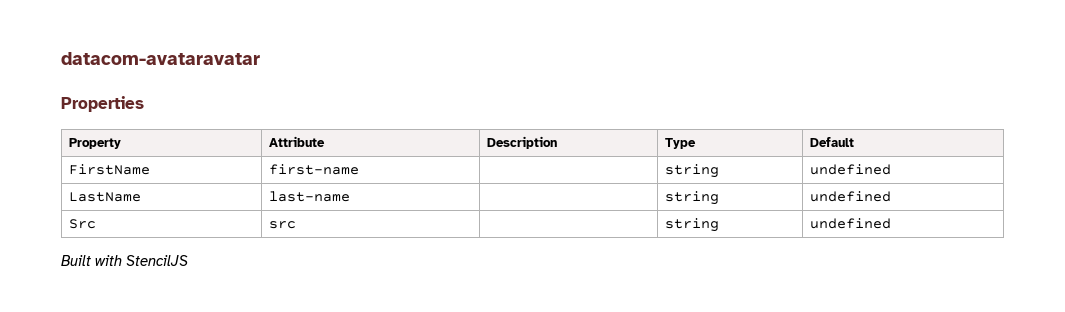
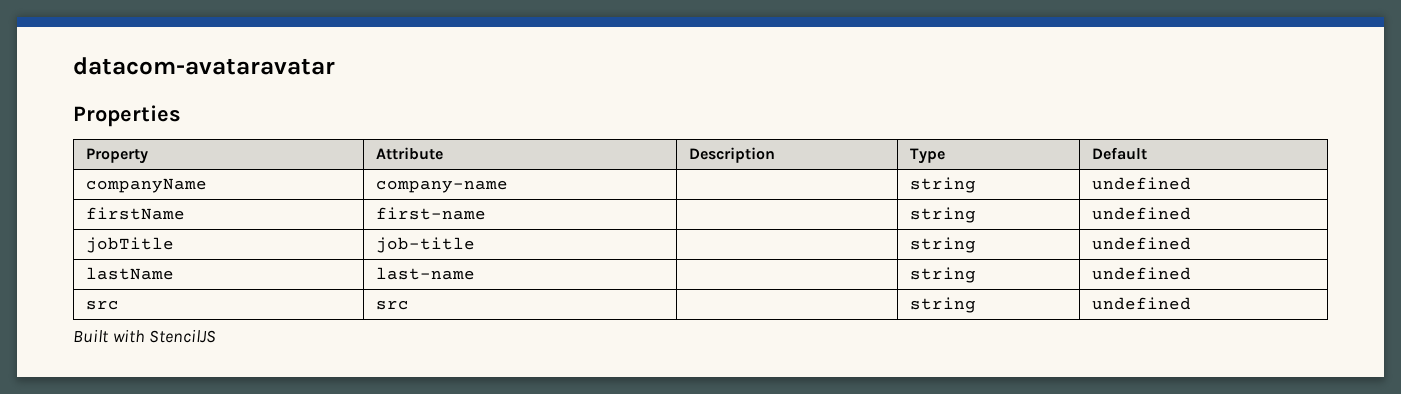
- FirstName | first-name | | string | undefined
- LastName | last-name | | string | undefined
+ companyName | company-name | | string | undefined
+ firstName | first-name | | string | undefined
+ jobTitle | job-title | | string | undefined
+ lastName | last-name | | string | undefined
- Src | src | | string | undefined
+ src | src | | string | undefined

